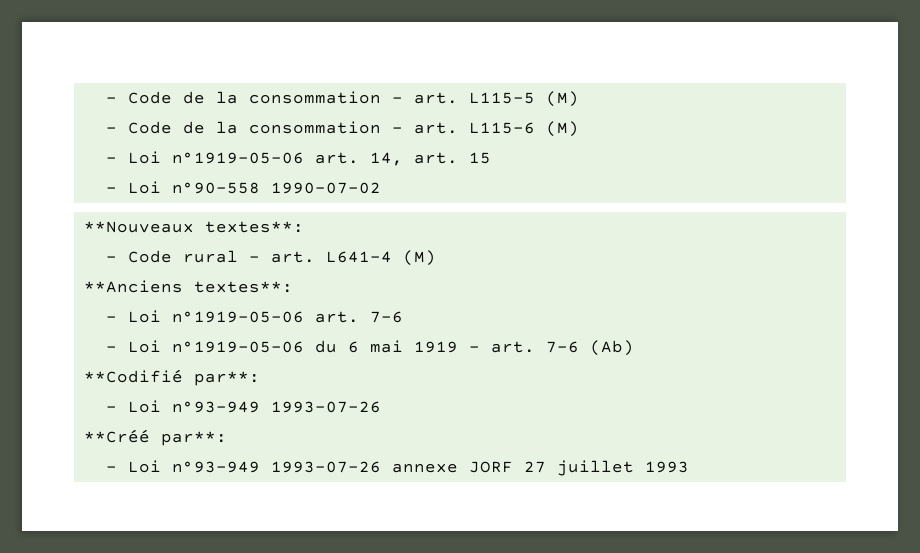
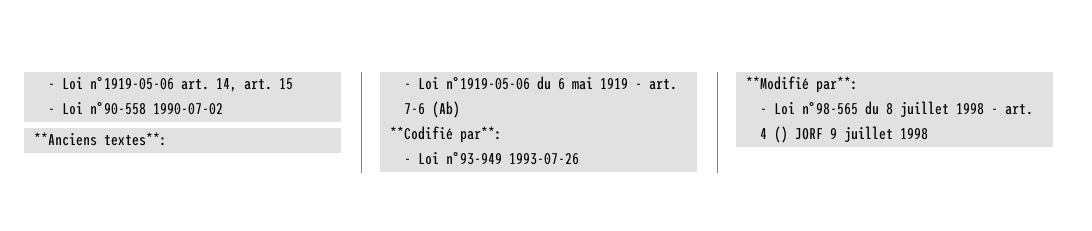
- - Code de la consommation - art. L115-5 (M)
- - Code de la consommation - art. L115-6 (M)
- **Nouveaux textes**:
- - Code rural - art. L641-4 (M)
  **Anciens textes**:
- - Loi n°1919-05-06 art. 7-6
- **Créé par**:
- - Loi n°93-949 1993-07-26 annexe JORF 27 juillet 1993
+ **Modifié par**:
+ - Loi n°98-565 du 8 juillet 1998 - art. 4 () JORF 9 juillet 1998

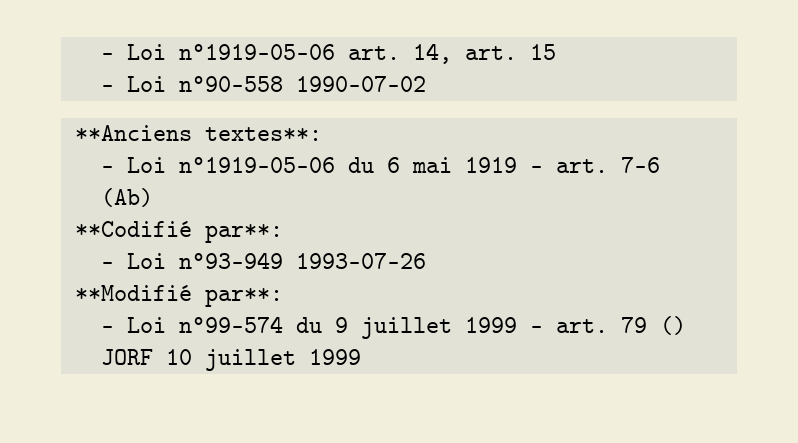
- - Loi n°98-565 du 8 juillet 1998 - art. 4 () JORF 9 juillet 1998
+ - Loi n°99-574 du 9 juillet 1999 - art. 79 () JORF 10 juillet 1999

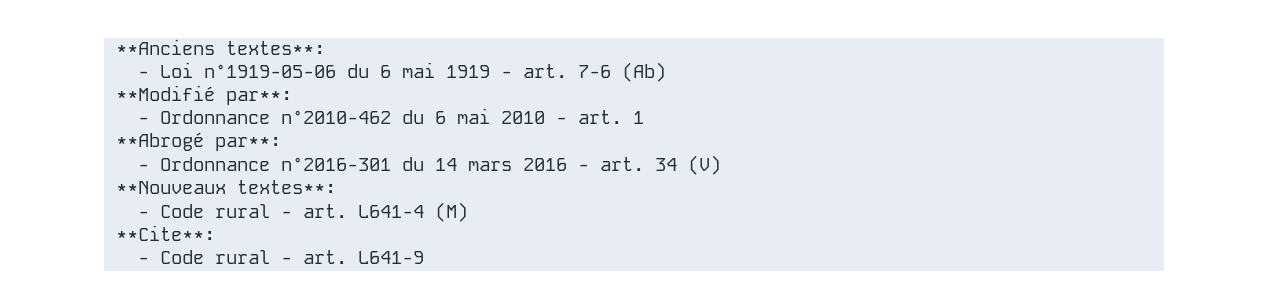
- - Loi n°1919-05-06 art. 14, art. 15
- - Loi n°90-558 1990-07-02
- **Codifié par**:
- - Loi n°93-949 1993-07-26
  **Modifié par**:
- - Loi n°99-574 du 9 juillet 1999 - art. 79 () JORF 10 juillet 1999
+ - Ordonnance n°2010-462 du 6 mai 2010 - art. 1
+ **Abrogé par**:
+ - Ordonnance n°2016-301 du 14 mars 2016 - art. 34 (V)
+ **Nouveaux textes**:
+ - Code rural - art. L641-4 (M)
+ **Cite**:
+ - Code rural - art. L641-9

